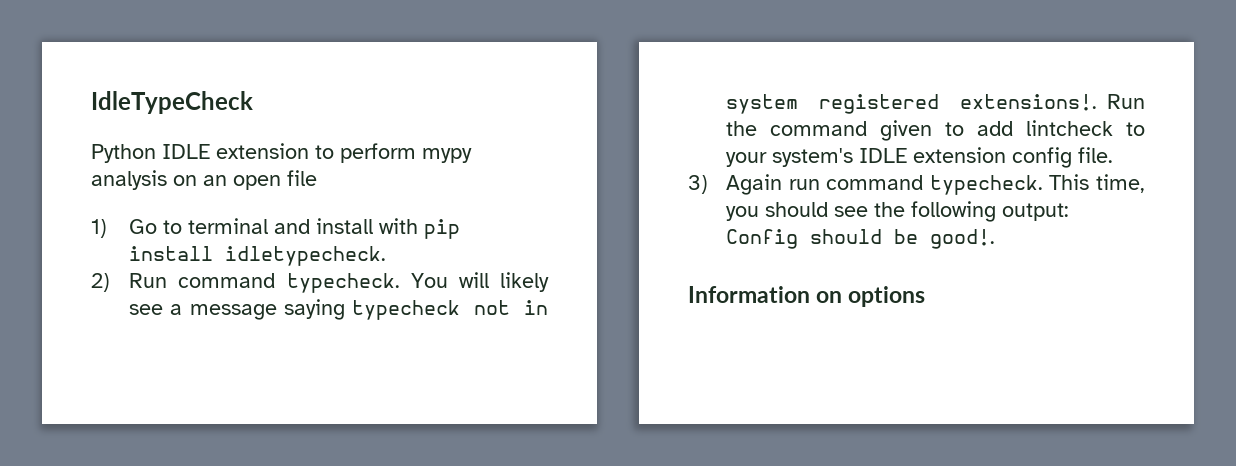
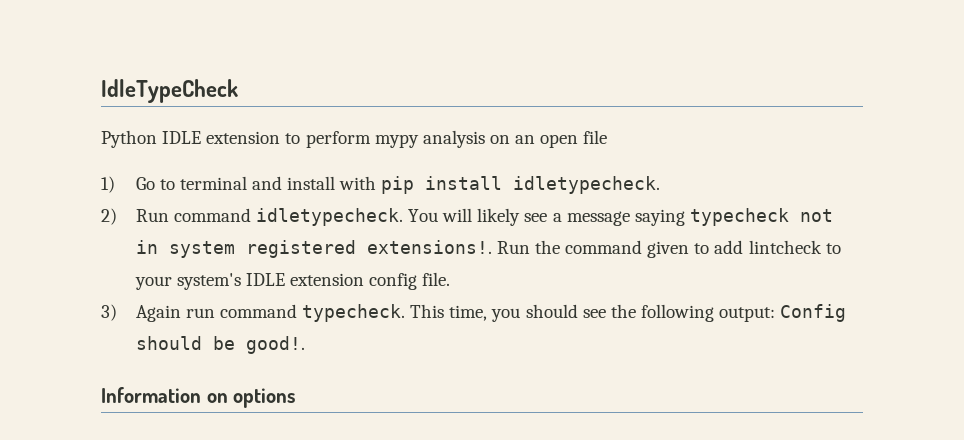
- 2) Run command typecheck.
+ 2) Run command idletypecheck.

